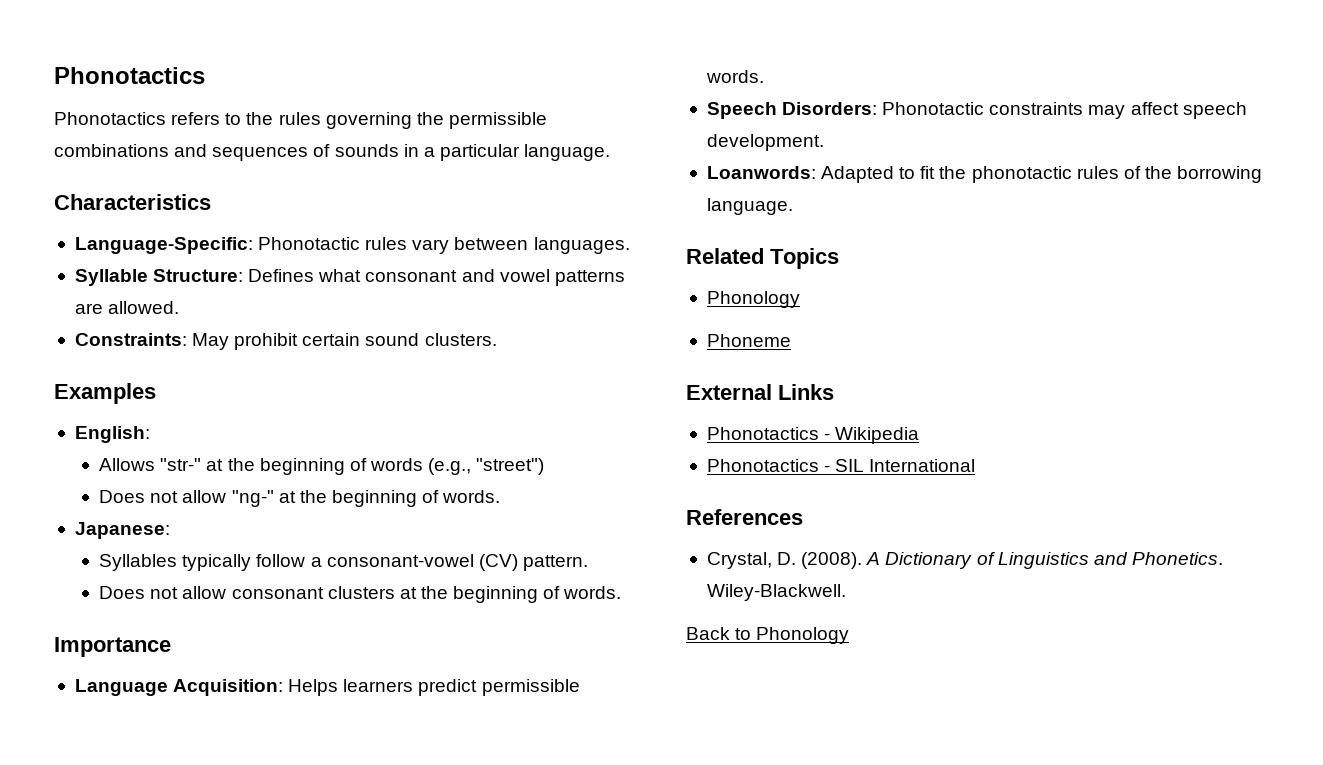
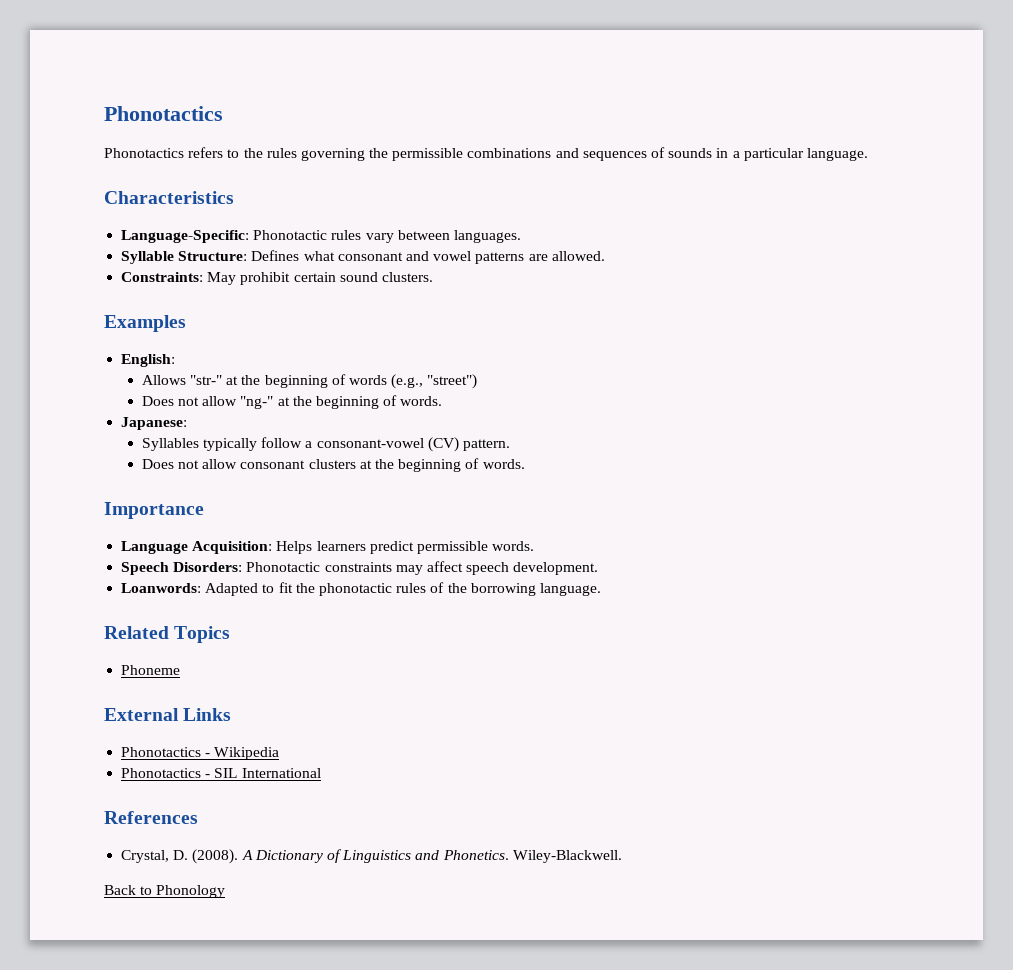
  Related Topics
- Phonology

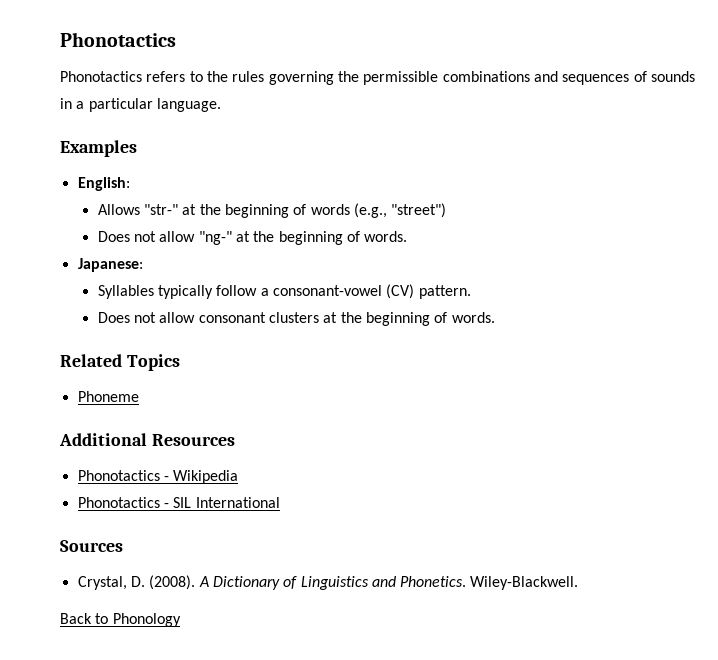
- Characteristics
- Language-Specific: Phonotactic rules vary between languages.
- Syllable Structure: Defines what consonant and vowel patterns are allowed.
- Constraints: May prohibit certain sound clusters.
- Importance
- Language Acquisition: Helps learners predict permissible words.
- Speech Disorders: Phonotactic constraints may affect speech development.
- Loanwords: Adapted to fit the phonotactic rules of the borrowing language.
- External Links
+ Additional Resources
- References
+ Sources

